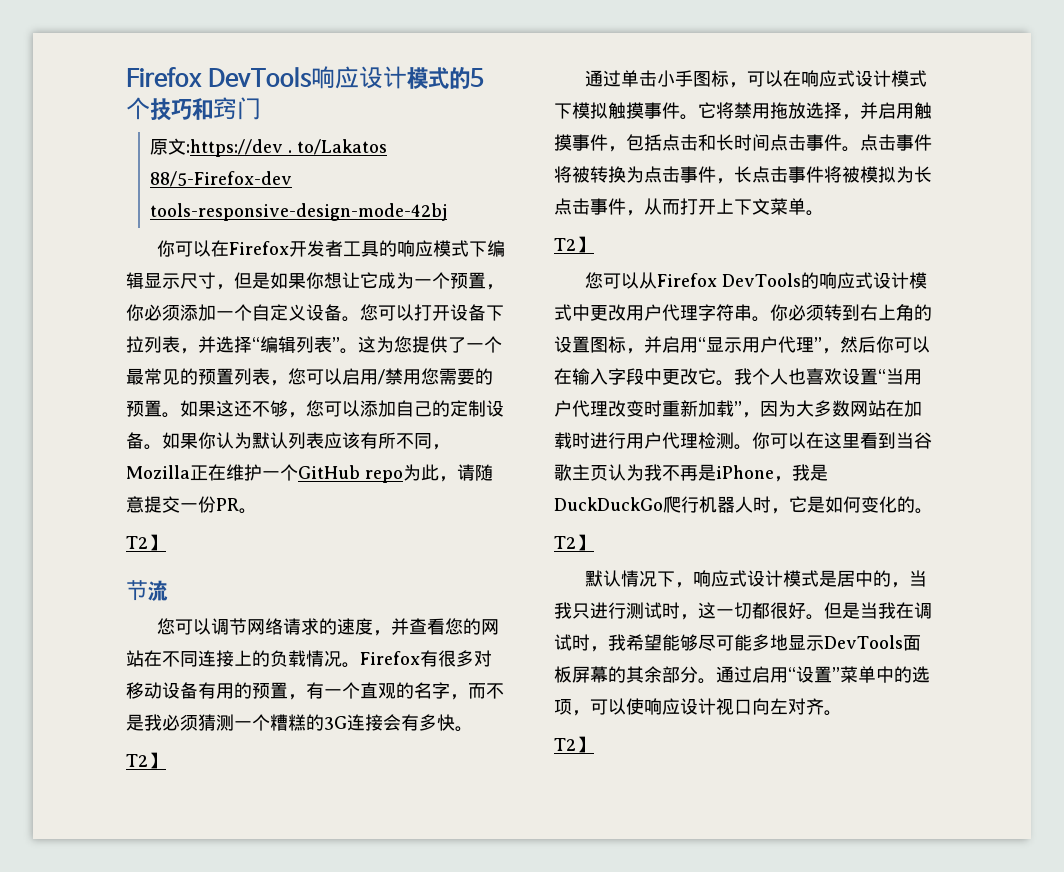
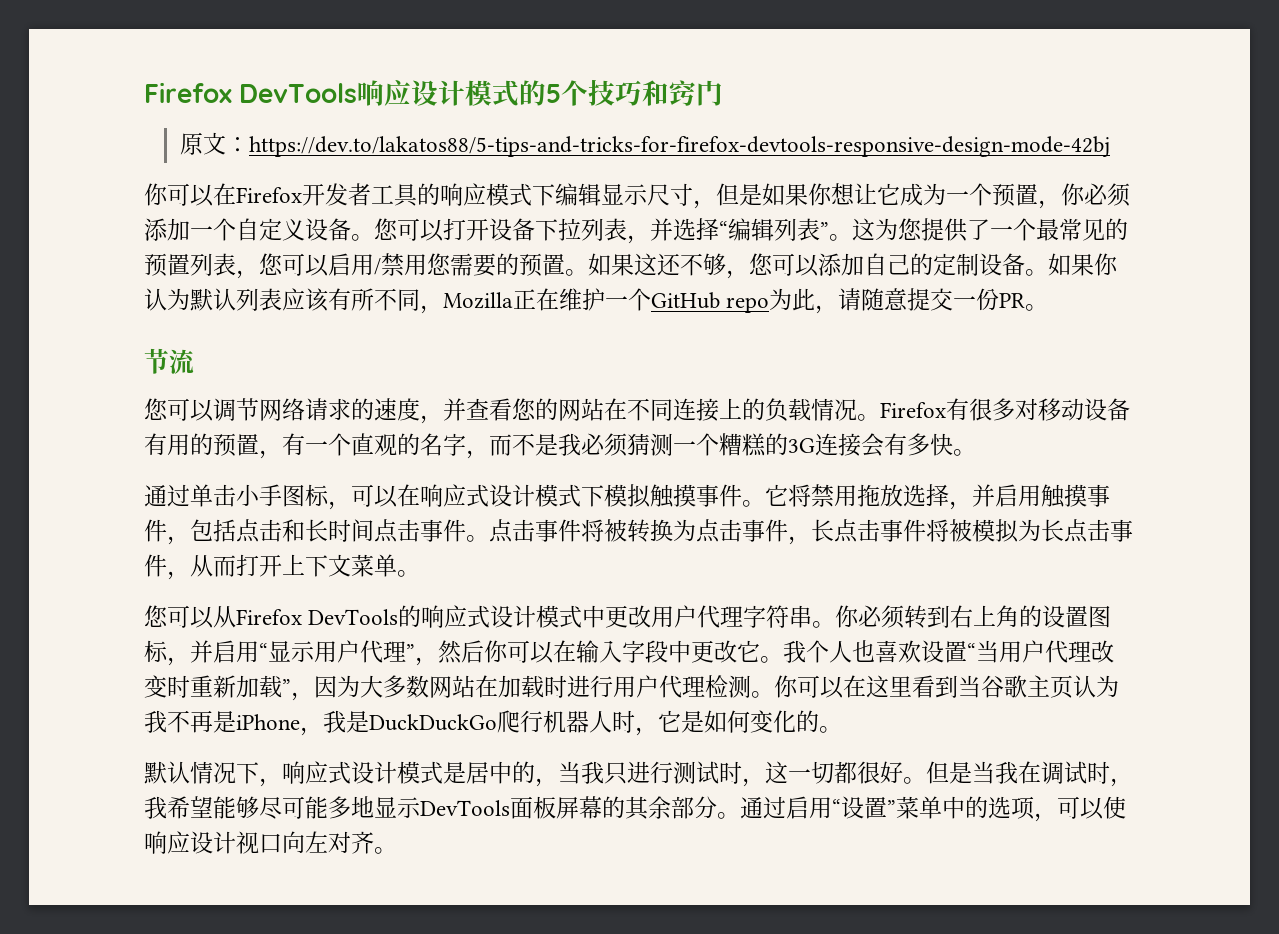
- 原文:https://dev . to/Lakatos 88/5-Firefox-dev tools-responsive-design-mode-42bj
+ 原文：https://dev.to/lakatos88/5-tips-and-tricks-for-firefox-devtools-responsive-design-mode-42bj
  如果你认为默认列表应该有所不同，Mozilla正在维护一个GitHub repo为此，请随意提交一份PR。
- T2】
  Firefox有很多对移动设备有用的预置，有一个直观的名字，而不是我必须猜测一个糟糕的3G连接会有多快。
- T2】
  点击事件将被转换为点击事件，长点击事件将被模拟为长点击事件，从而打开上下文菜单。
- T2】
  你可以在这里看到当谷歌主页认为我不再是iPhone，我是DuckDuckGo爬行机器人时，它是如何变化的。
- T2】
  通过启用“设置”菜单中的选项，可以使响应设计视口向左对齐。
- T2】

